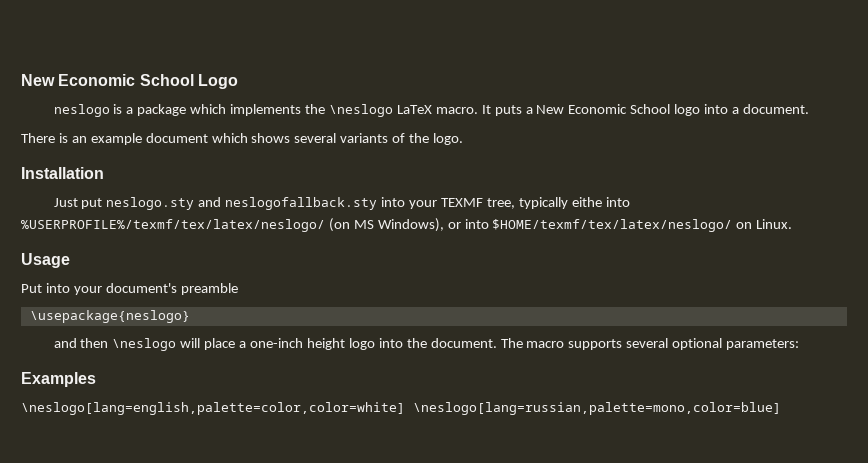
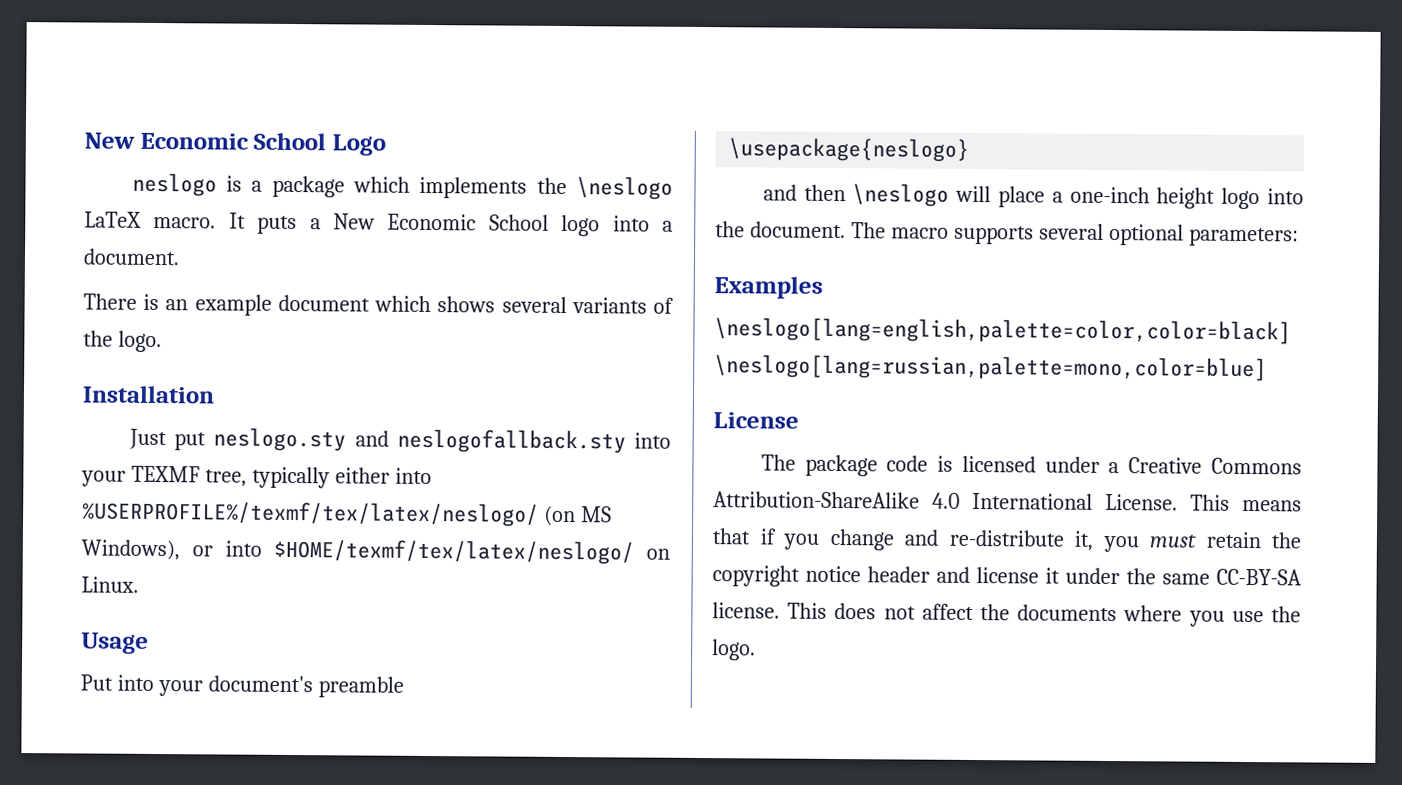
- Just put neslogo.sty and neslogofallback.sty into your TEXMF tree, typically eithe into %USERPROFILE%/texmf/tex/latex/neslogo/ (on MS Windows), or into $HOME/texmf/tex/latex/neslogo/ on Linux.
+ Just put neslogo.sty and neslogofallback.sty into your TEXMF tree, typically either into %USERPROFILE%/texmf/tex/latex/neslogo/ (on MS Windows), or into $HOME/texmf/tex/latex/neslogo/ on Linux.
- \neslogo[lang=english,palette=color,color=white] \neslogo[lang=russian,palette=mono,color=blue]
+ \neslogo[lang=english,palette=color,color=black] \neslogo[lang=russian,palette=mono,color=blue]
+ License
+ The package code is licensed under a Creative Commons Attribution-ShareAlike 4.0 International License. This means that if you change and re-distribute it, you must retain the copyright notice header and license it under the same CC-BY-SA license. This does not affect the documents where you use the logo.

